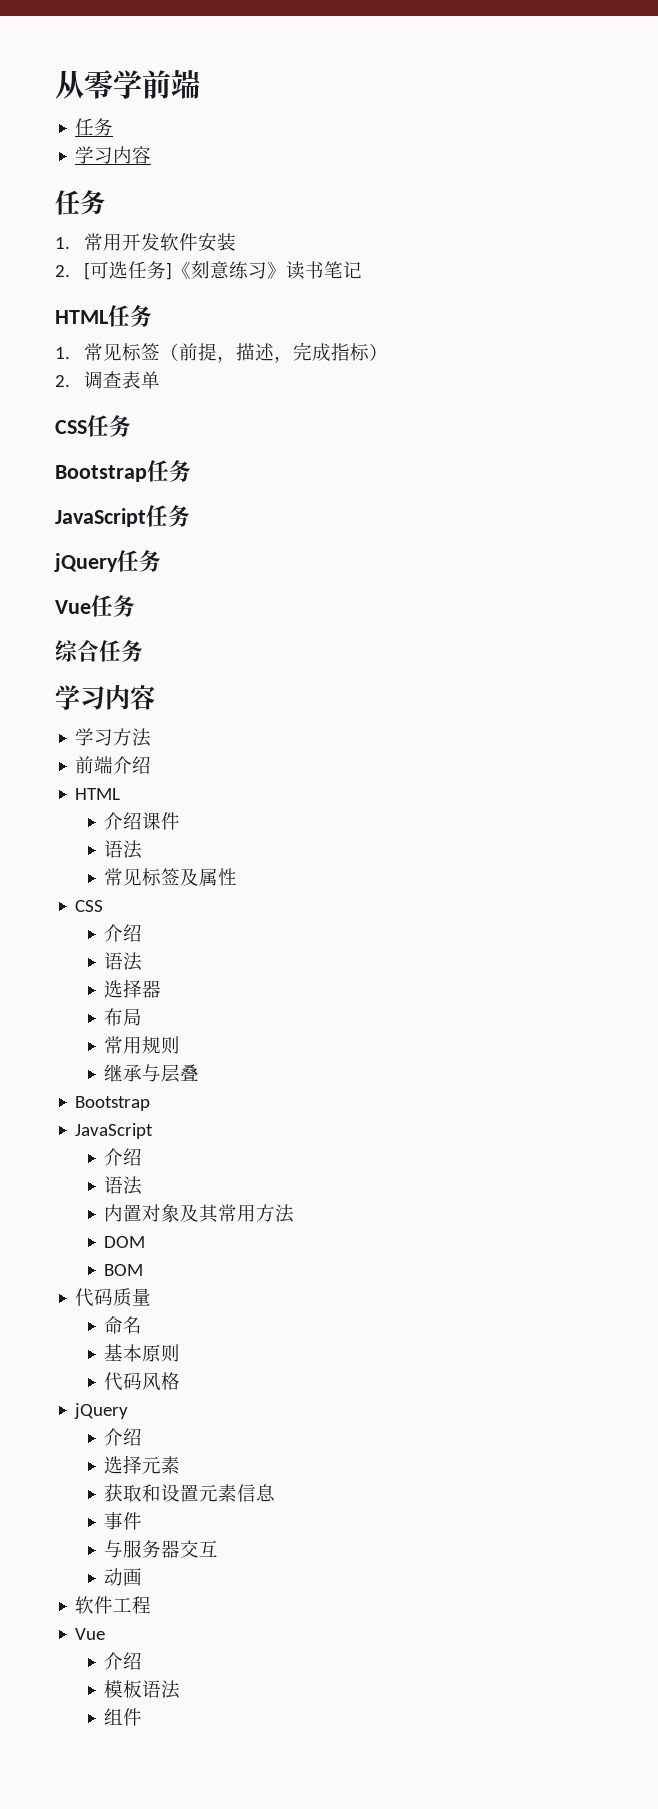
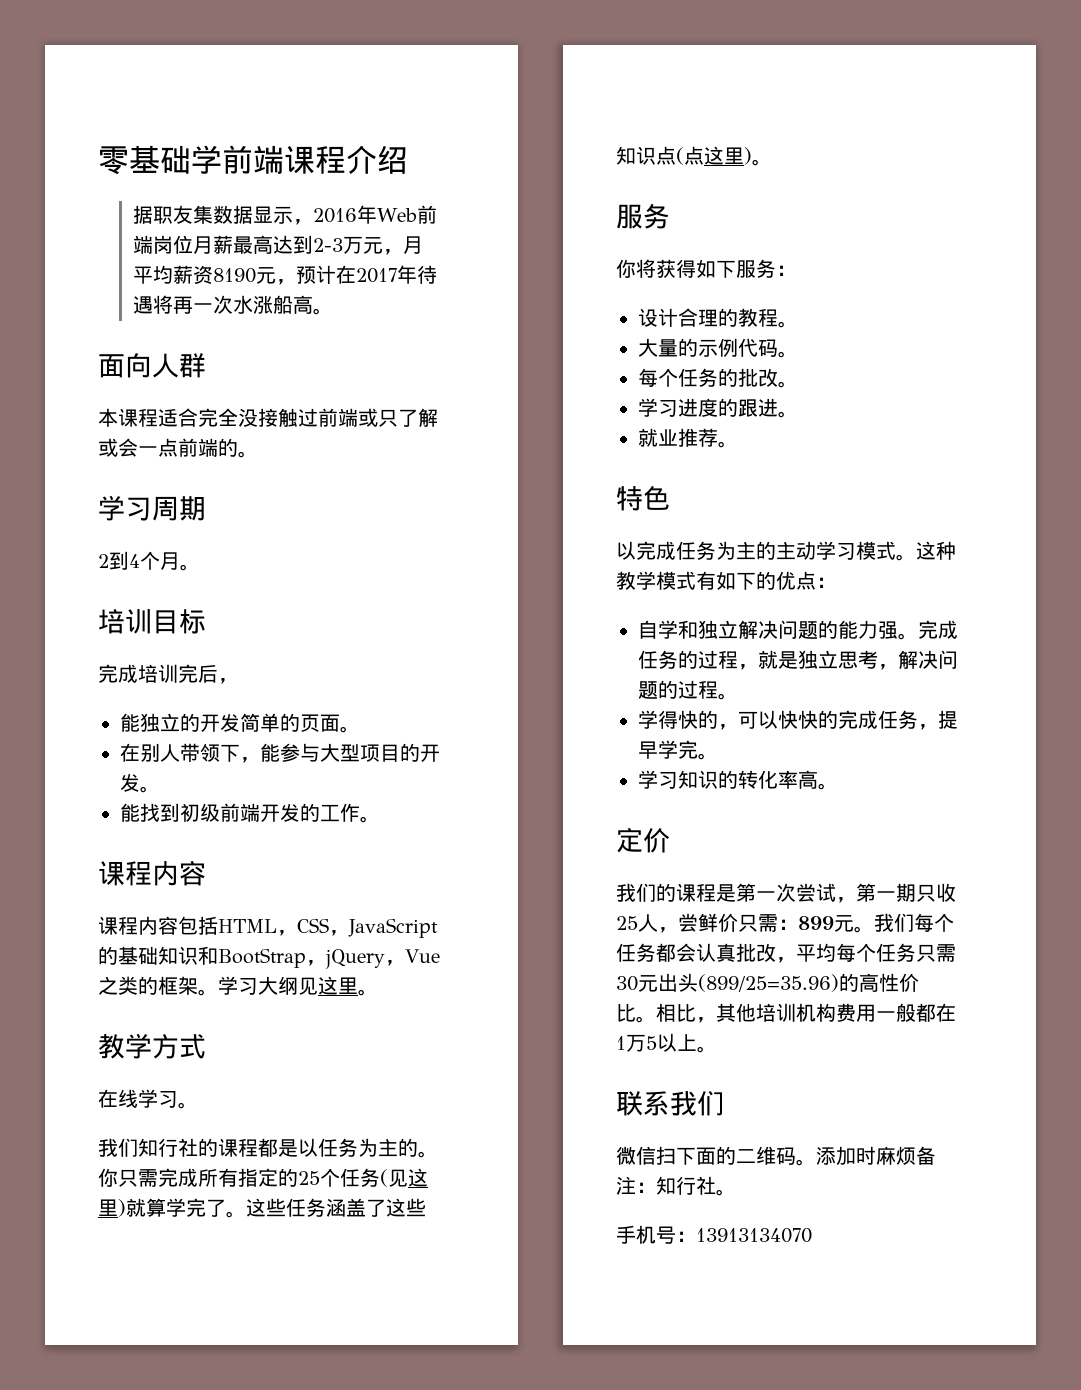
- 从零学前端
- 任务
- 学习内容
- 任务
- 1.常用开发软件安装
- 2. [可选任务]《刻意练习》读书笔记
- HTML任务
- 1.常见标签（前提，描述，完成指标）
- 2.调查表单
- CSS任务
- Bootstrap任务
- JavaScript任务
- jQuery任务
- Vue任务
- 综合任务
- 学习内容
- 学习方法
- 前端介绍
- HTML
- 介绍课件
- 语法
- 常见标签及属性
- CSS
- 介绍
- 语法
- 选择器
- 布局
- 常用规则
- 继承与层叠
- Bootstrap
- JavaScript
- 介绍
- 语法
- 内置对象及其常用方法
- DOM
- BOM
- 代码质量
- 命名
- 基本原则
- 代码风格
- jQuery
- 介绍
- 选择元素
- 获取和设置元素信息
- 事件
- 与服务器交互
- 动画
- 软件工程
- Vue
- 介绍
- 模板语法
- 组件
+ 零基础学前端课程介绍
+ 据职友集数据显示，2016年Web前端岗位月薪最高达到2-3万元，月平均薪资8190元，预计在2017年待遇将再一次水涨船高。
+ 面向人群
+ 本课程适合完全没接触过前端或只了解或会一点前端的。
+ 学习周期
+ 2到4个月。
+ 培训目标
+ 完成培训完后，
+ 能独立的开发简单的页面。
+ 在别人带领下，能参与大型项目的开发。
+ 能找到初级前端开发的工作。
+ 课程内容
+ 课程内容包括HTML，CSS，JavaScript的基础知识和BootStrap，jQuery，Vue之类的框架。学习大纲见这里。
+ 教学方式
+ 在线学习。
+ 我们知行社的课程都是以任务为主的。你只需完成所有指定的25个任务(见这里)就算学完了。这些任务涵盖了这些知识点(点这里)。
+ 服务
+ 你将获得如下服务：
+ 设计合理的教程。
+ 大量的示例代码。
+ 每个任务的批改。
+ 学习进度的跟进。
+ 就业推荐。
+ 特色
+ 以完成任务为主的主动学习模式。这种教学模式有如下的优点：
+ 自学和独立解决问题的能力强。完成任务的过程，就是独立思考，解决问题的过程。
+ 学得快的，可以快快的完成任务，提早学完。
+ 学习知识的转化率高。
+ 定价
+ 我们的课程是第一次尝试，第一期只收25人，尝鲜价只需：899元。我们每个任务都会认真批改，平均每个任务只需30元出头(899/25=35.96)的高性价比。相比，其他培训机构费用一般都在1万5以上。
+ 联系我们
+ 微信扫下面的二维码。添加时麻烦备注：知行社。
+ 手机号：13913134070

